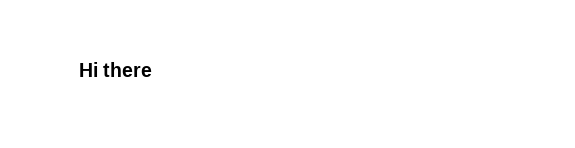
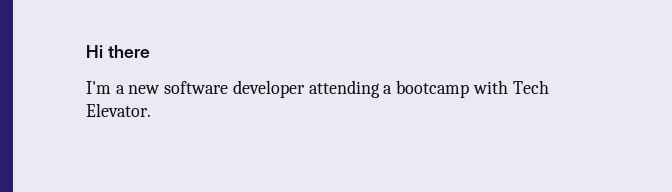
+ I'm a new software developer attending a bootcamp with Tech Elevator.

